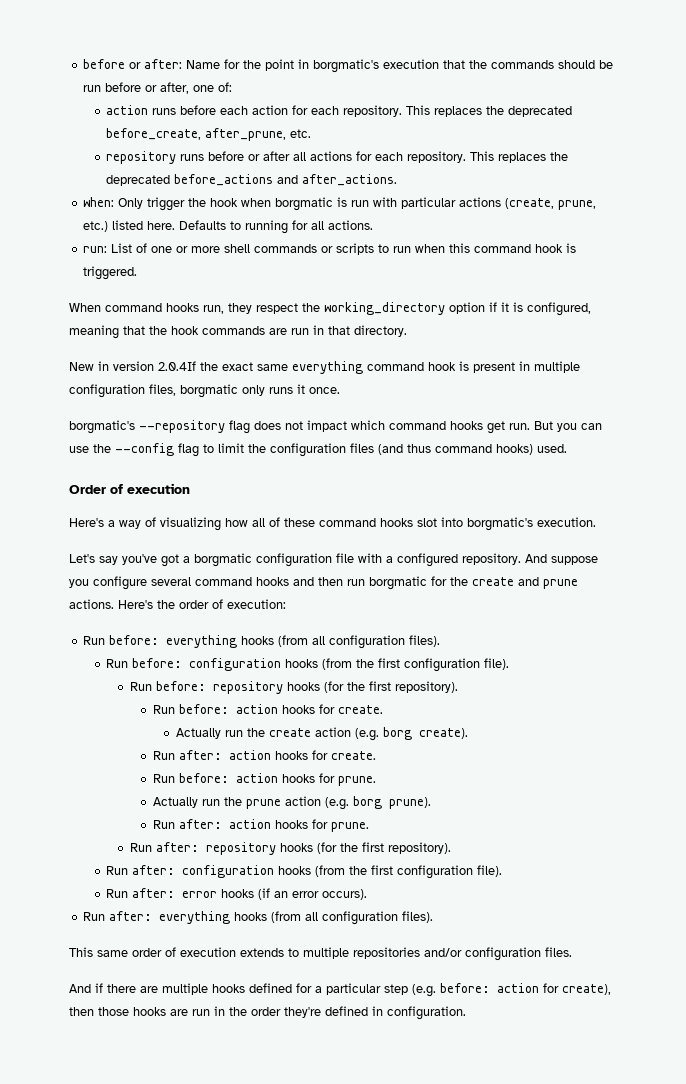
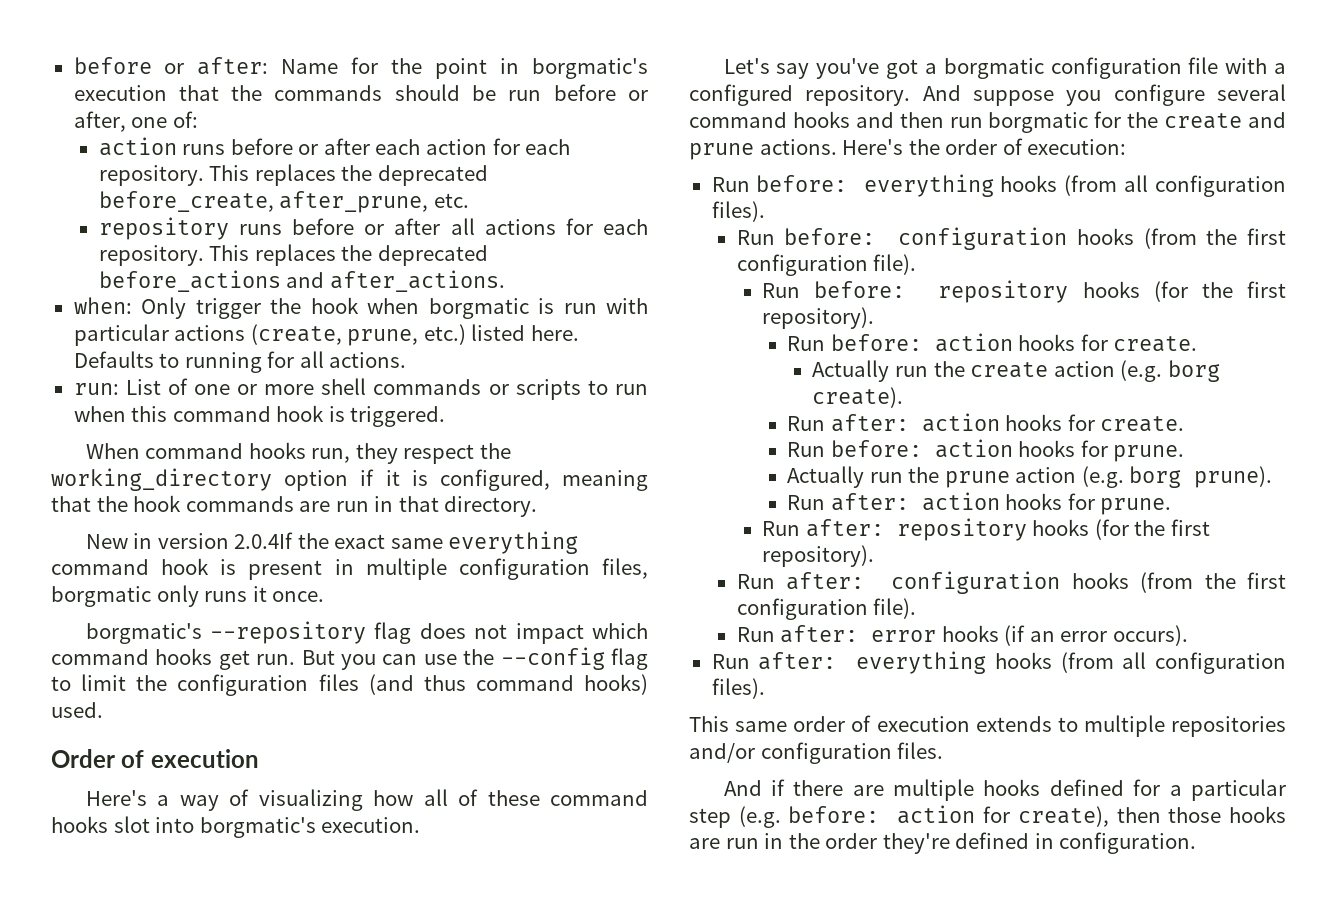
- action runs before each action for each repository.
+ action runs before or after each action for each repository.

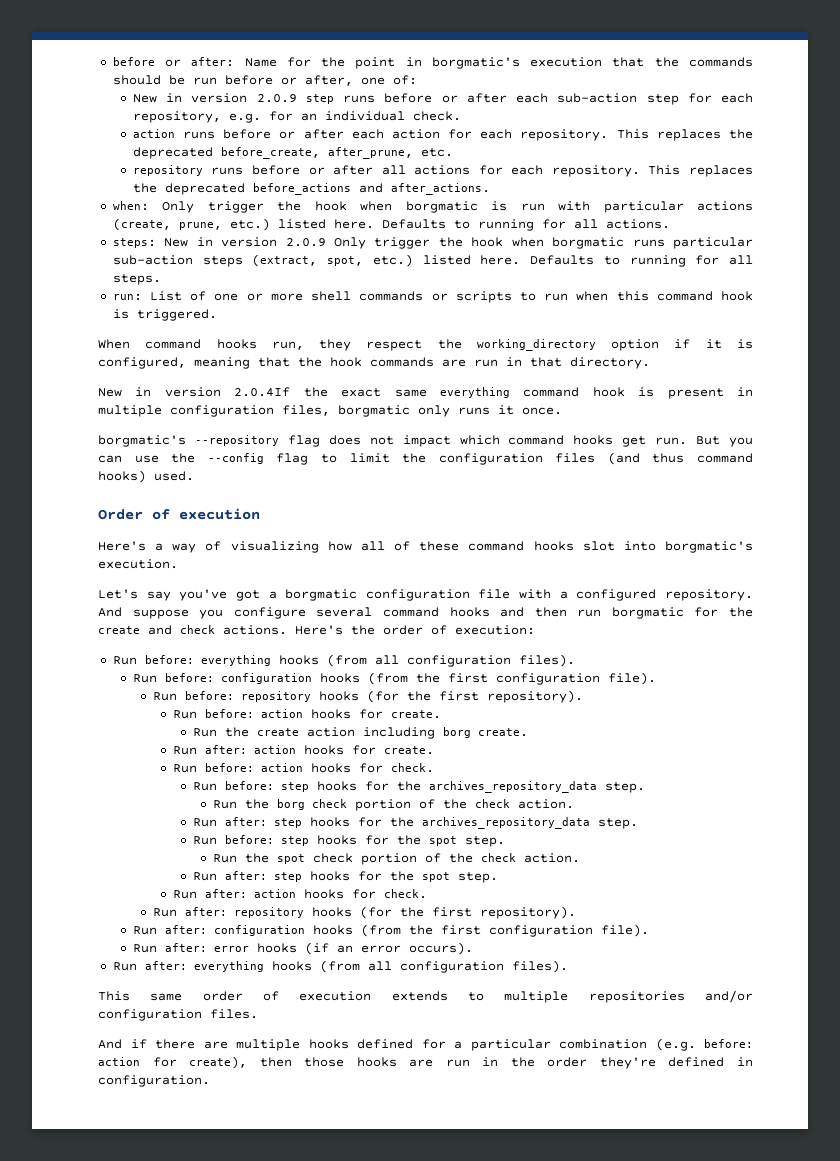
+ New in version 2.0.9 step runs before or after each sub-action step for each repository, e.g. for an individual check.
+ steps: New in version 2.0.9 Only trigger the hook when borgmatic runs particular sub-action steps (extract, spot, etc.) listed here. Defaults to running for all steps.
- And suppose you configure several command hooks and then run borgmatic for the create and prune actions.
+ And suppose you configure several command hooks and then run borgmatic for the create and check actions.
- Actually run the create action (e.g. borg create).
+ Run the create action including borg create.
- Run before: action hooks for prune.
- Actually run the prune action (e.g. borg prune).
- Run after: action hooks for prune.
+ Run before: action hooks for check.
+ Run before: step hooks for the archives_repository_data step.
+ Run the borg check portion of the check action.
+ Run after: step hooks for the archives_repository_data step.
+ Run before: step hooks for the spot step.
+ Run the spot check portion of the check action.
+ Run after: step hooks for the spot step.
+ Run after: action hooks for check.
- And if there are multiple hooks defined for a particular step (e.g. before: action for create), then those hooks are run in the order they're defined in configuration.
+ And if there are multiple hooks defined for a particular combination (e.g. before: action for create), then those hooks are run in the order they're defined in configuration.

